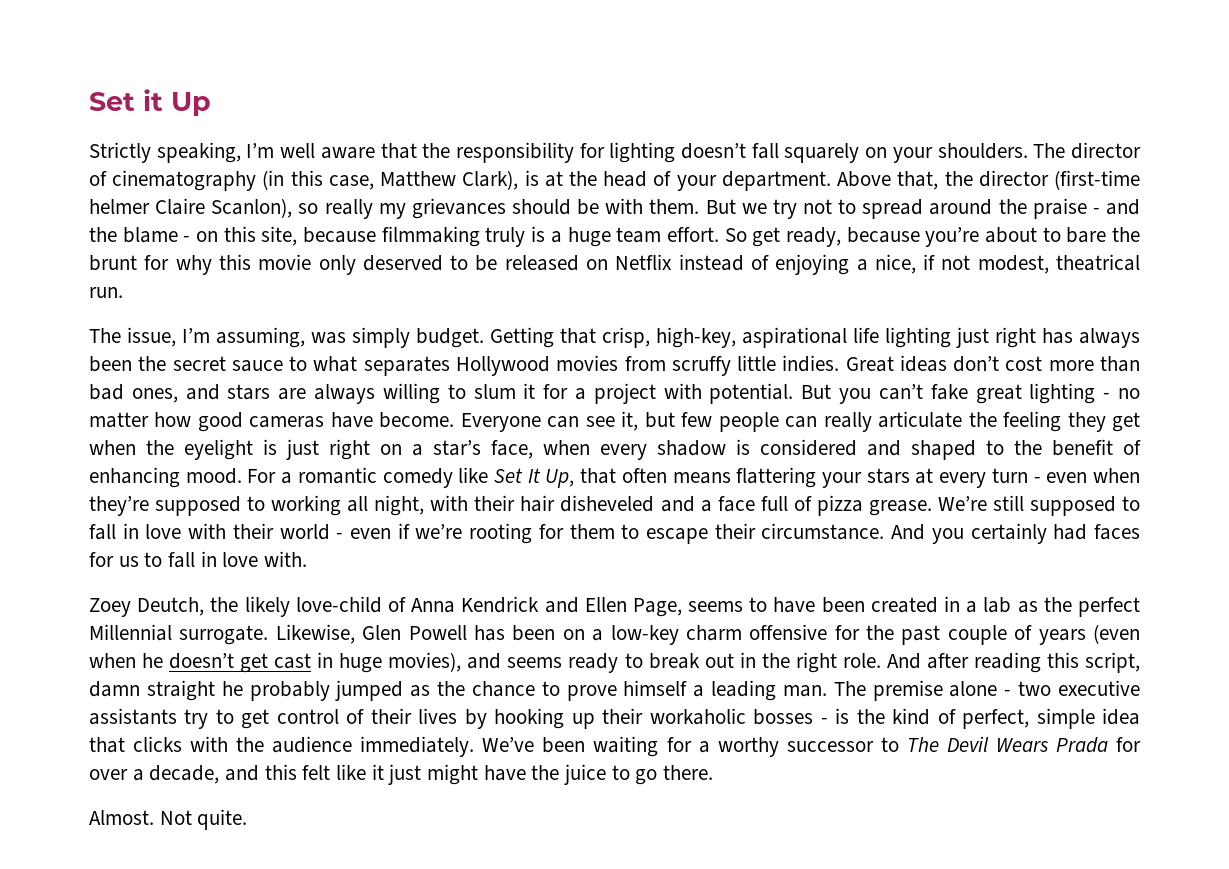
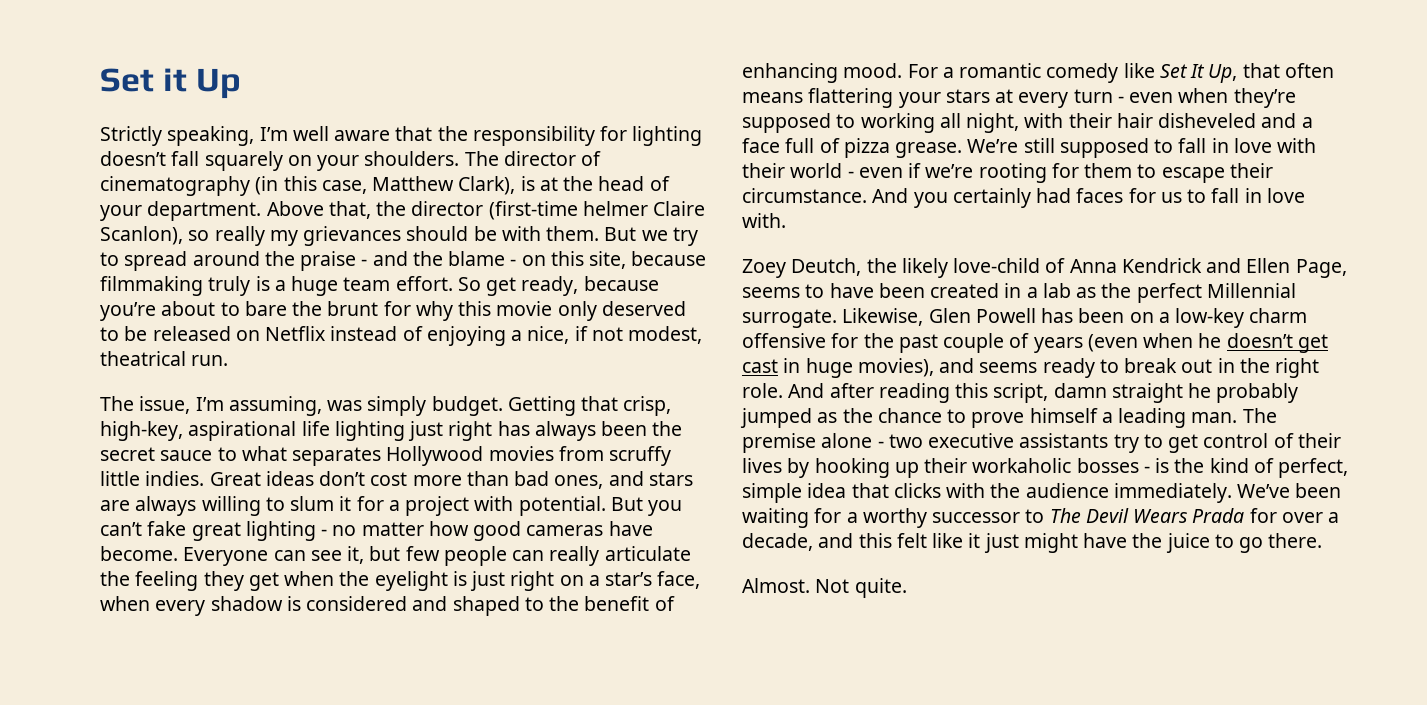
- But we try not to spread around the praise - and the blame - on this site, because filmmaking truly is a huge team effort.
+ But we try to spread around the praise - and the blame - on this site, because filmmaking truly is a huge team effort.

